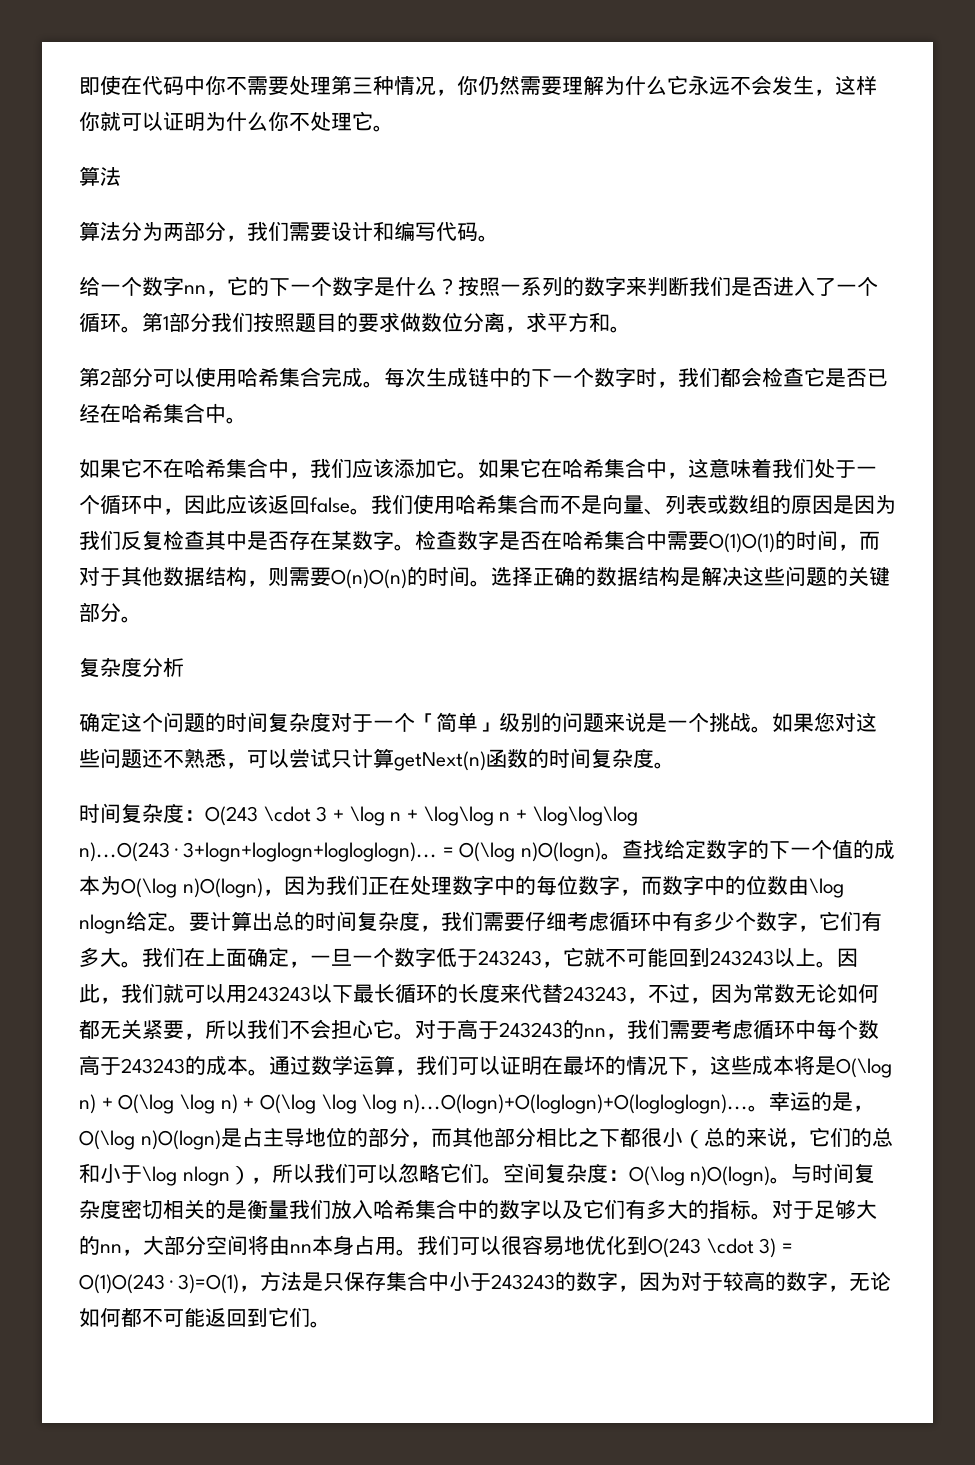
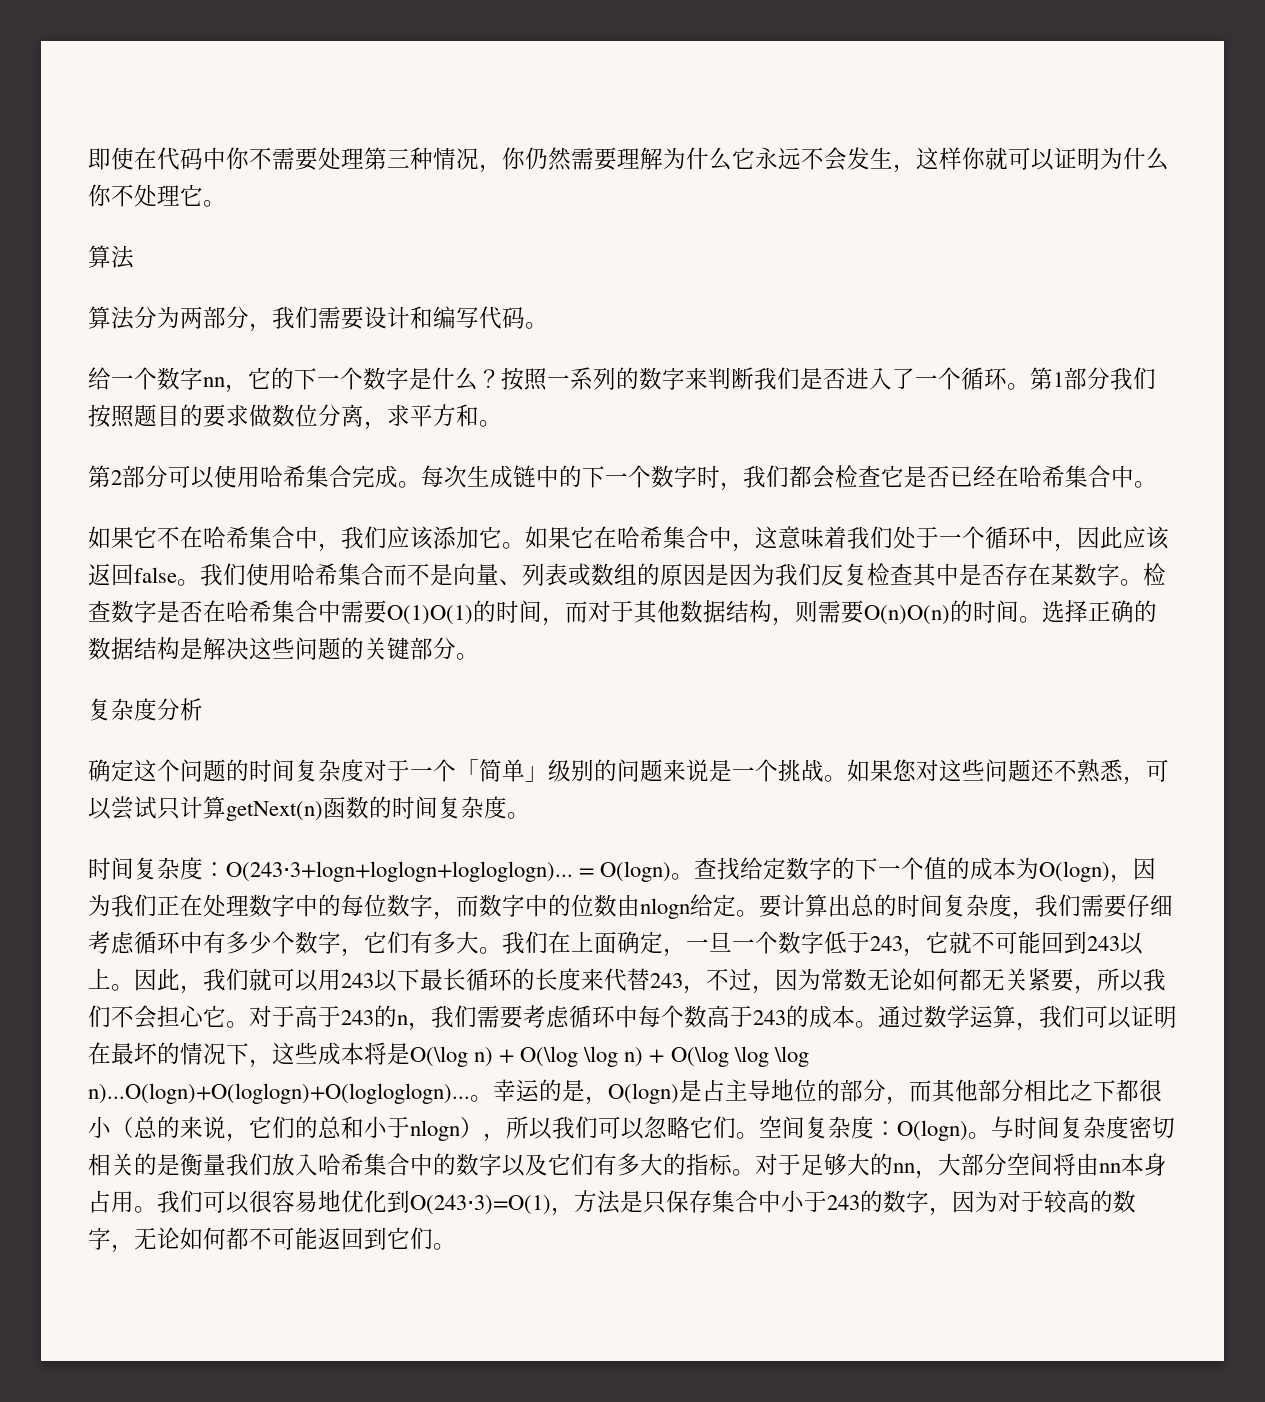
- 时间复杂度：O(243 \cdot 3 + \log n + \log\log n + \log\log\log n)...O(243⋅3+logn+loglogn+logloglogn)... = O(\log n)O(logn)。
+ 时间复杂度：O(243⋅3+logn+loglogn+logloglogn)... = O(logn)。
- 查找给定数字的下一个值的成本为O(\log n)O(logn)，因为我们正在处理数字中的每位数字，而数字中的位数由\log nlogn给定。
+ 查找给定数字的下一个值的成本为O(logn)，因为我们正在处理数字中的每位数字，而数字中的位数由nlogn给定。
- 我们在上面确定，一旦一个数字低于243243，它就不可能回到243243以上。
+ 我们在上面确定，一旦一个数字低于243，它就不可能回到243以上。
- 因此，我们就可以用243243以下最长循环的长度来代替243243，不过，因为常数无论如何都无关紧要，所以我们不会担心它。
+ 因此，我们就可以用243以下最长循环的长度来代替243，不过，因为常数无论如何都无关紧要，所以我们不会担心它。
- 对于高于243243的nn，我们需要考虑循环中每个数高于243243的成本。
+ 对于高于243的n，我们需要考虑循环中每个数高于243的成本。
- 幸运的是，O(\log n)O(logn)是占主导地位的部分，而其他部分相比之下都很小（总的来说，它们的总和小于\log nlogn），所以我们可以忽略它们。
+ 幸运的是，O(logn)是占主导地位的部分，而其他部分相比之下都很小（总的来说，它们的总和小于nlogn），所以我们可以忽略它们。
- 空间复杂度：O(\log n)O(logn)。
+ 空间复杂度：O(logn)。
- 我们可以很容易地优化到O(243 \cdot 3) = O(1)O(243⋅3)=O(1)，方法是只保存集合中小于243243的数字，因为对于较高的数字，无论如何都不可能返回到它们。
+ 我们可以很容易地优化到O(243⋅3)=O(1)，方法是只保存集合中小于243的数字，因为对于较高的数字，无论如何都不可能返回到它们。

